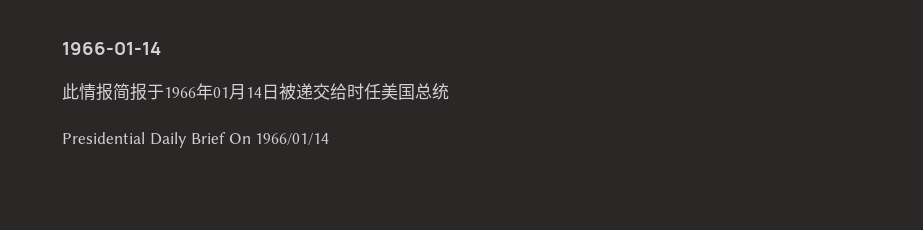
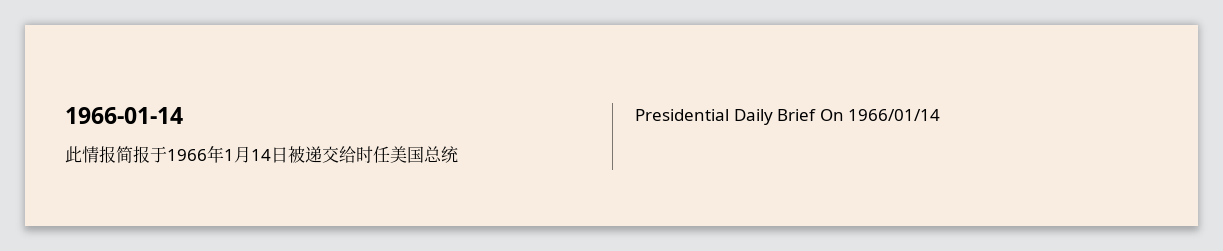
- 此情报简报于1966年01月14日被递交给时任美国总统
+ 此情报简报于1966年1月14日被递交给时任美国总统

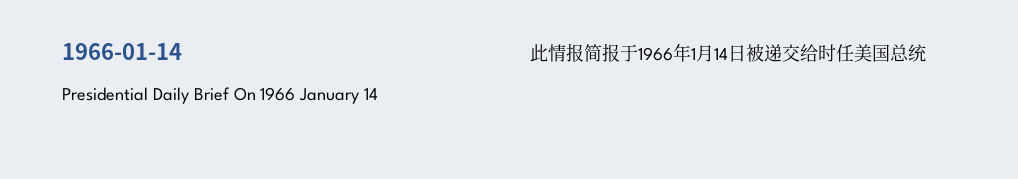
+ Presidential Daily Brief On 1966 January 14
- Presidential Daily Brief On 1966/01/14

